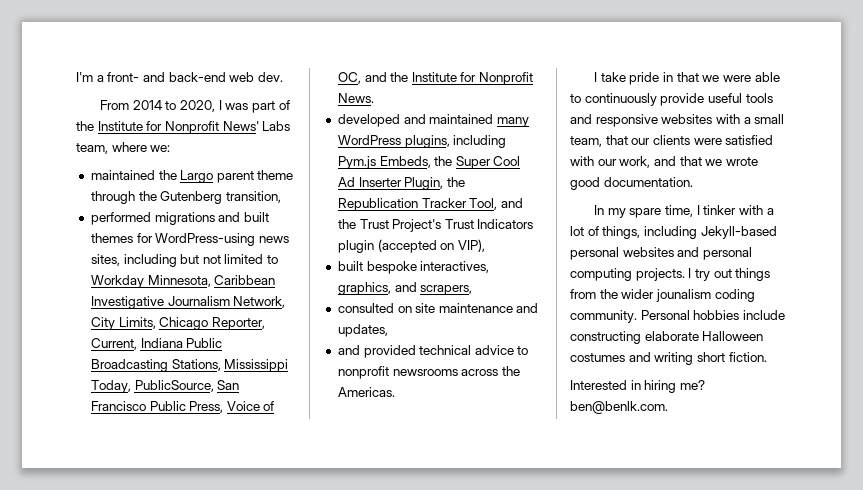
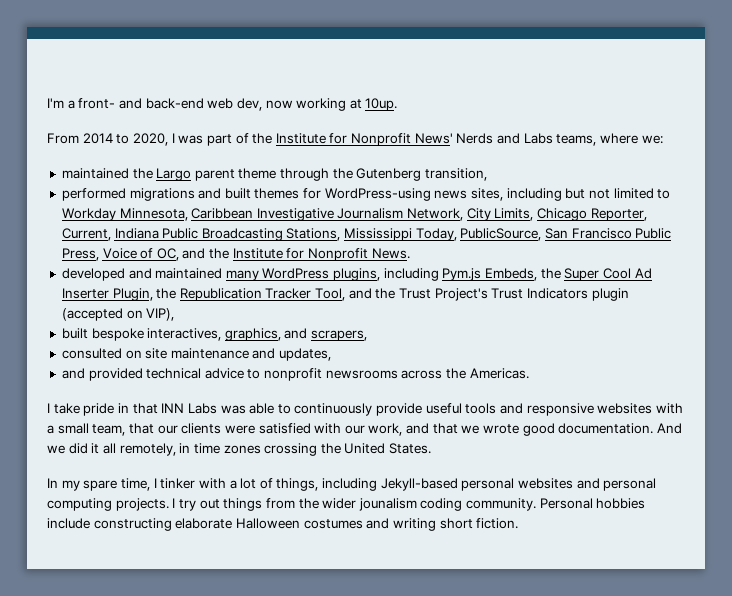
- I'm a front- and back-end web dev.
+ I'm a front- and back-end web dev, now working at 10up.
- From 2014 to 2020, I was part of the Institute for Nonprofit News' Labs team, where we:
+ From 2014 to 2020, I was part of the Institute for Nonprofit News' Nerds and Labs teams, where we:
- I take pride in that we were able to continuously provide useful tools and responsive websites with a small team, that our clients were satisfied with our work, and that we wrote good documentation.
+ I take pride in that INN Labs was able to continuously provide useful tools and responsive websites with a small team, that our clients were satisfied with our work, and that we wrote good documentation. And we did it all remotely, in time zones crossing the United States.
- Interested in hiring me? ben@benlk.com.

